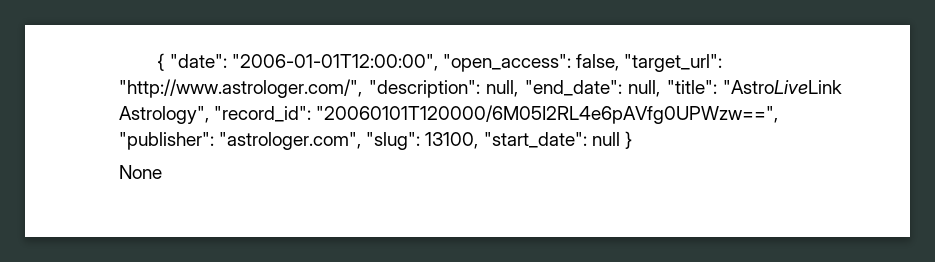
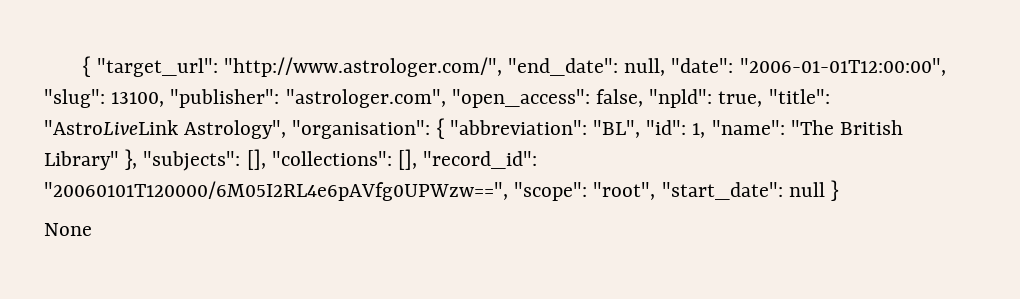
- { "date": "2006-01-01T12:00:00", "open_access": false, "target_url": "http://www.astrologer.com/", "description": null, "end_date": null, "title": "AstroLiveLink Astrology", "record_id": "20060101T120000/6M05I2RL4e6pAVfg0UPWzw==", "publisher": "astrologer.com", "slug": 13100, "start_date": null }
+ { "target_url": "http://www.astrologer.com/", "end_date": null, "date": "2006-01-01T12:00:00", "slug": 13100, "publisher": "astrologer.com", "open_access": false, "npld": true, "title": "AstroLiveLink Astrology", "organisation": { "abbreviation": "BL", "id": 1, "name": "The British Library" }, "subjects": [], "collections": [], "record_id": "20060101T120000/6M05I2RL4e6pAVfg0UPWzw==", "scope": "root", "start_date": null }

